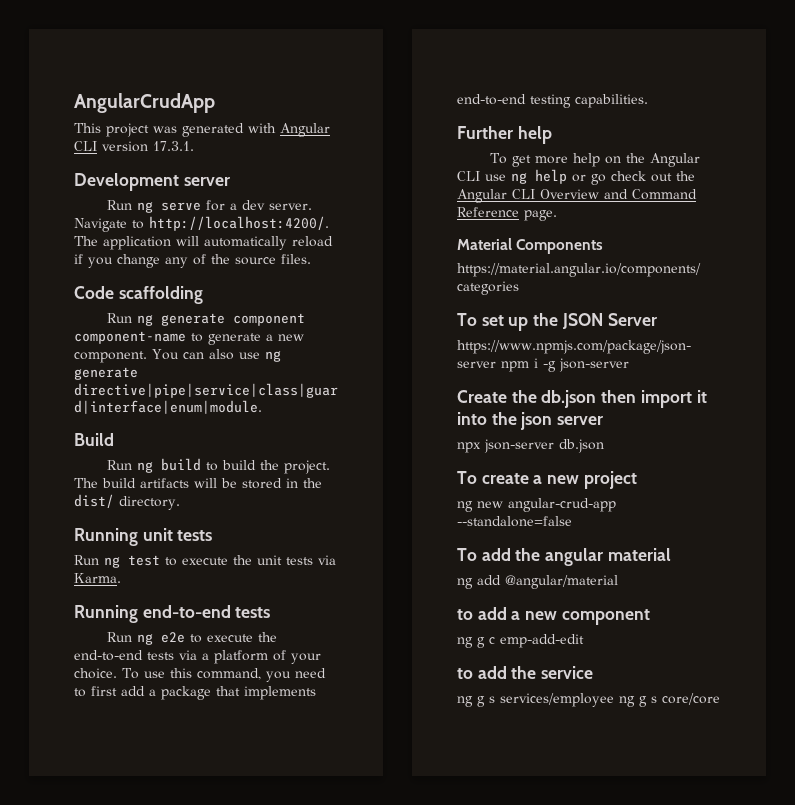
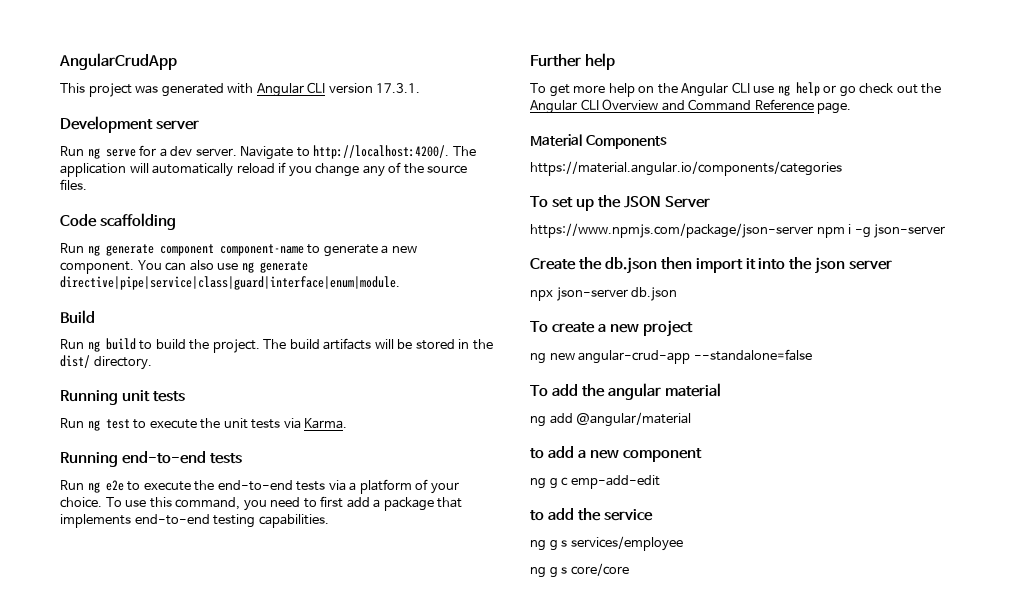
- ng g s services/employee ng g s core/core
+ ng g s services/employee
+ ng g s core/core

